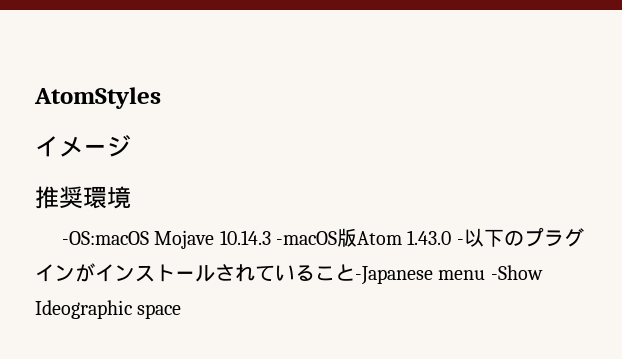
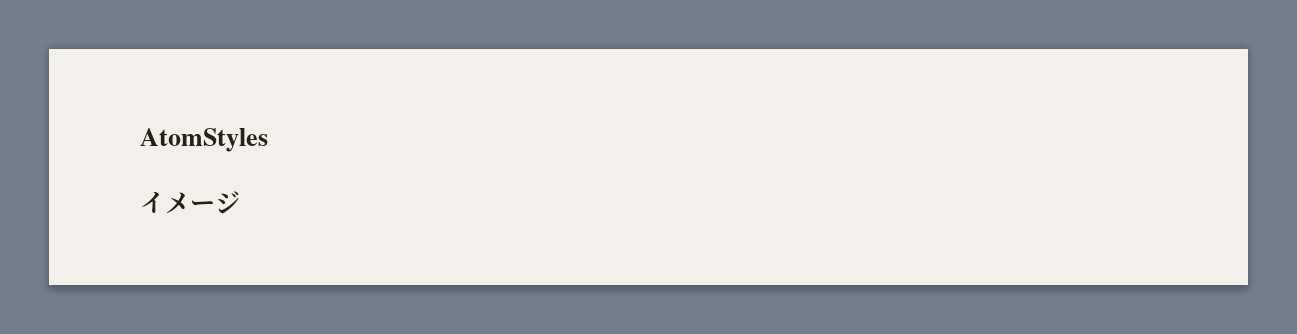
- 推奨環境
- -OS:macOS Mojave 10.14.3 -macOS版Atom 1.43.0 -以下のプラグインがインストールされていること-Japanese menu -Show Ideographic space

